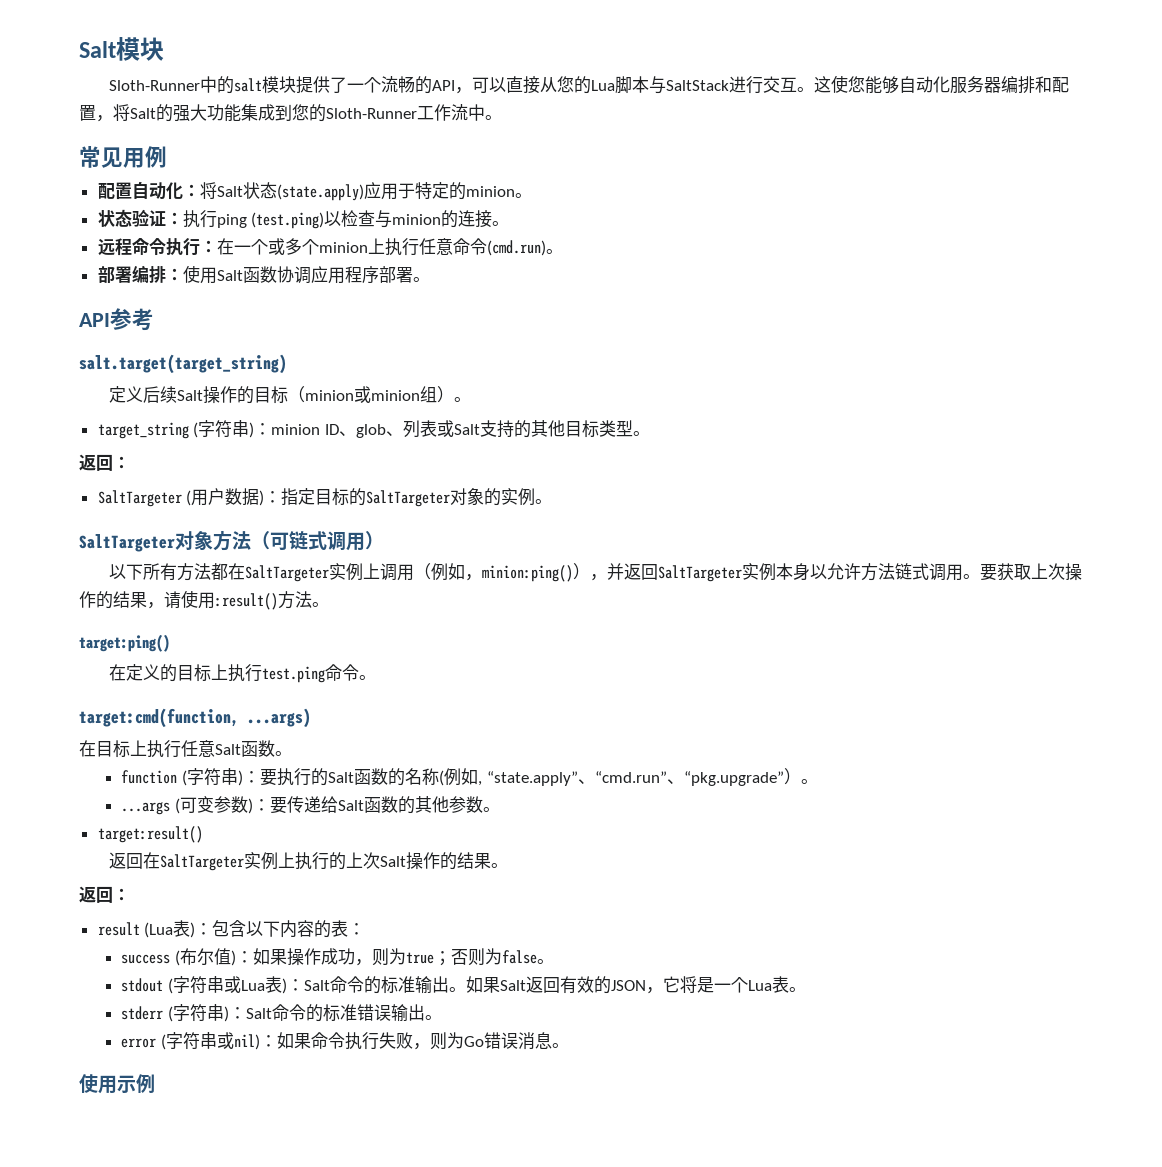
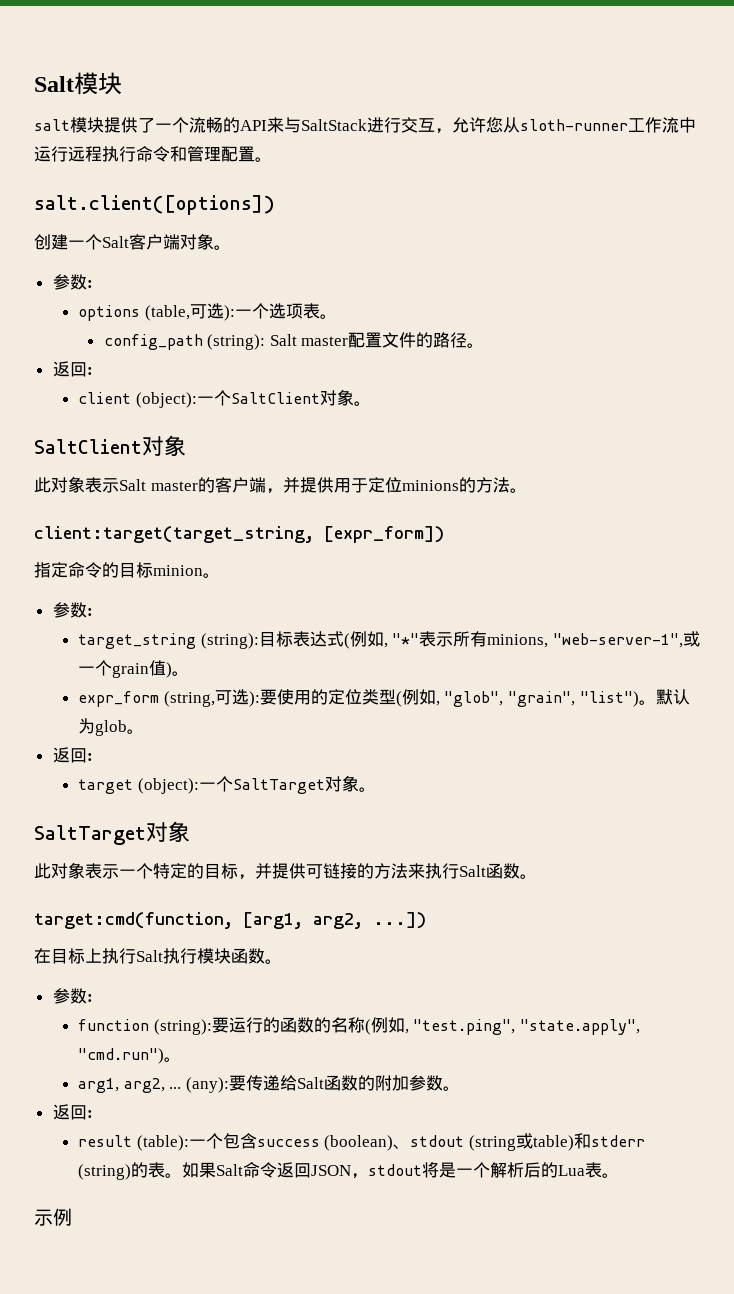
- Sloth-Runner中的salt模块提供了一个流畅的API，可以直接从您的Lua脚本与SaltStack进行交互。这使您能够自动化服务器编排和配置，将Salt的强大功能集成到您的Sloth-Runner工作流中。
- 常见用例
- 配置自动化：将Salt状态(state.apply)应用于特定的minion。
- 状态验证：执行ping (test.ping)以检查与minion的连接。
- 远程命令执行：在一个或多个minion上执行任意命令(cmd.run)。
- 部署编排：使用Salt函数协调应用程序部署。
- API参考
- salt.target(target_string)
- 定义后续Salt操作的目标（minion或minion组）。
- target_string (字符串)：minion ID、glob、列表或Salt支持的其他目标类型。
- 返回：
- SaltTargeter (用户数据)：指定目标的SaltTargeter对象的实例。
- SaltTargeter对象方法（可链式调用）
- 以下所有方法都在SaltTargeter实例上调用（例如，minion:ping()），并返回SaltTargeter实例本身以允许方法链式调用。要获取上次操作的结果，请使用:result()方法。
- target:ping()
- 在定义的目标上执行test.ping命令。
+ salt模块提供了一个流畅的API来与SaltStack进行交互，允许您从sloth-runner工作流中运行远程执行命令和管理配置。
+ salt.client([options])
+ 创建一个Salt客户端对象。
+ 参数:
+ options (table,可选):一个选项表。
+ config_path (string): Salt master配置文件的路径。
+ 返回:
+ client (object):一个SaltClient对象。
+ SaltClient对象
+ 此对象表示Salt master的客户端，并提供用于定位minions的方法。
+ client:target(target_string, [expr_form])
+ 指定命令的目标minion。
+ 参数:
+ target_string (string):目标表达式(例如, "*"表示所有minions, "web-server-1",或一个grain值)。
+ expr_form (string,可选):要使用的定位类型(例如, "glob", "grain", "list")。默认为glob。
+ 返回:
+ target (object):一个SaltTarget对象。
+ SaltTarget对象
+ 此对象表示一个特定的目标，并提供可链接的方法来执行Salt函数。
- target:cmd(function, ...args)
+ target:cmd(function, [arg1, arg2, ...])
- 在目标上执行任意Salt函数。
+ 在目标上执行Salt执行模块函数。
+ 参数:
- function (字符串)：要执行的Salt函数的名称(例如, “state.apply”、“cmd.run”、“pkg.upgrade”）。
- ...args (可变参数)：要传递给Salt函数的其他参数。
- target:result()
- 返回在SaltTargeter实例上执行的上次Salt操作的结果。
- 返回：
- result (Lua表)：包含以下内容的表：
- success (布尔值)：如果操作成功，则为true；否则为false。
- stdout (字符串或Lua表)：Salt命令的标准输出。如果Salt返回有效的JSON，它将是一个Lua表。
- stderr (字符串)：Salt命令的标准错误输出。
- error (字符串或nil)：如果命令执行失败，则为Go错误消息。
- 使用示例
+ function (string):要运行的函数的名称(例如, "test.ping", "state.apply", "cmd.run")。
+ arg1, arg2, ... (any):要传递给Salt函数的附加参数。
+ 返回:
+ result (table):一个包含success (boolean)、stdout (string或table)和stderr (string)的表。如果Salt命令返回JSON，stdout将是一个解析后的Lua表。
+ 示例

